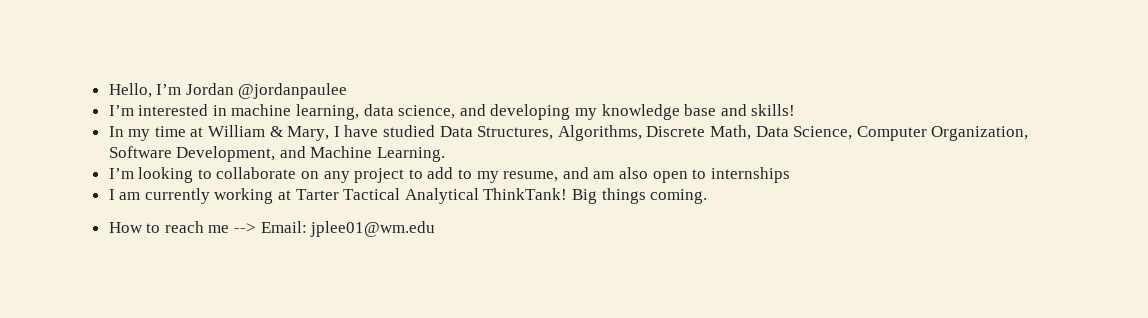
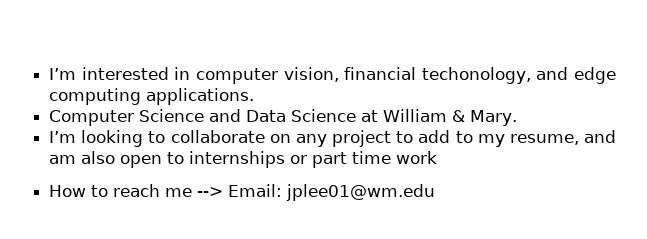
- Hello, I’m Jordan @jordanpaulee
- I’m interested in machine learning, data science, and developing my knowledge base and skills!
- In my time at William & Mary, I have studied Data Structures, Algorithms, Discrete Math, Data Science, Computer Organization, Software Development, and Machine Learning.
+ I’m interested in computer vision, financial techonology, and edge computing applications.
+ Computer Science and Data Science at William & Mary.
- I’m looking to collaborate on any project to add to my resume, and am also open to internships
- I am currently working at Tarter Tactical Analytical ThinkTank! Big things coming.
+ I’m looking to collaborate on any project to add to my resume, and am also open to internships or part time work

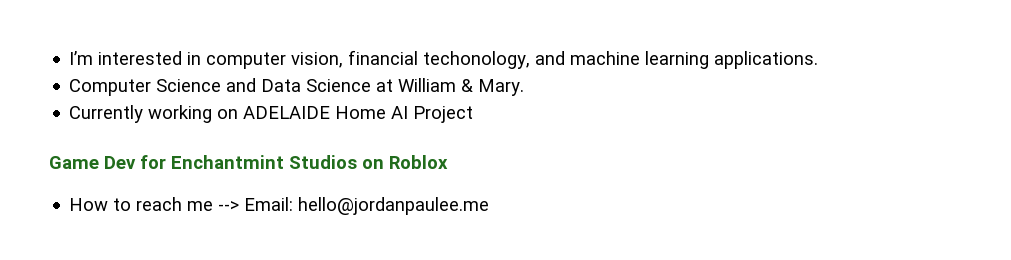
- I’m interested in computer vision, financial techonology, and edge computing applications.
+ I’m interested in computer vision, financial techonology, and machine learning applications.
- I’m looking to collaborate on any project to add to my resume, and am also open to internships or part time work
+ Currently working on ADELAIDE Home AI Project
+ Game Dev for Enchantmint Studios on Roblox
- How to reach me --> Email: jplee01@wm.edu
+ How to reach me --> Email: hello@jordanpaulee.me

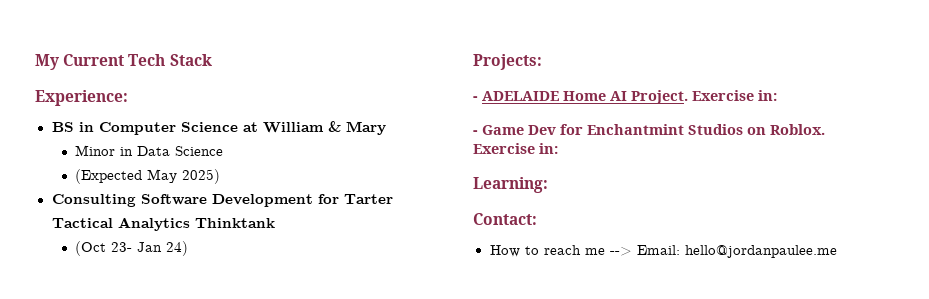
- I’m interested in computer vision, financial techonology, and machine learning applications.
- Computer Science and Data Science at William & Mary.
- Currently working on ADELAIDE Home AI Project
- Game Dev for Enchantmint Studios on Roblox
+ My Current Tech Stack
+ Experience:
+ BS in Computer Science at William & Mary
+ Minor in Data Science
+ (Expected May 2025)
+ Consulting Software Development for Tarter Tactical Analytics Thinktank
+ (Oct 23- Jan 24)
+ Projects:
+ - ADELAIDE Home AI Project. Exercise in:
+ - Game Dev for Enchantmint Studios on Roblox. Exercise in:
+ Learning:
+ Contact:

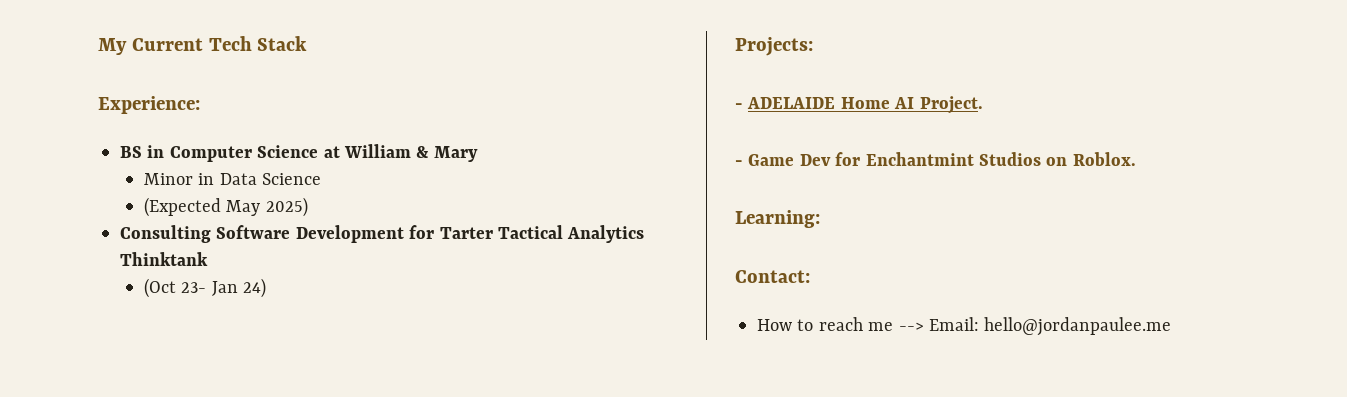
- - ADELAIDE Home AI Project. Exercise in:
+ - ADELAIDE Home AI Project.
- - Game Dev for Enchantmint Studios on Roblox. Exercise in:
+ - Game Dev for Enchantmint Studios on Roblox.

